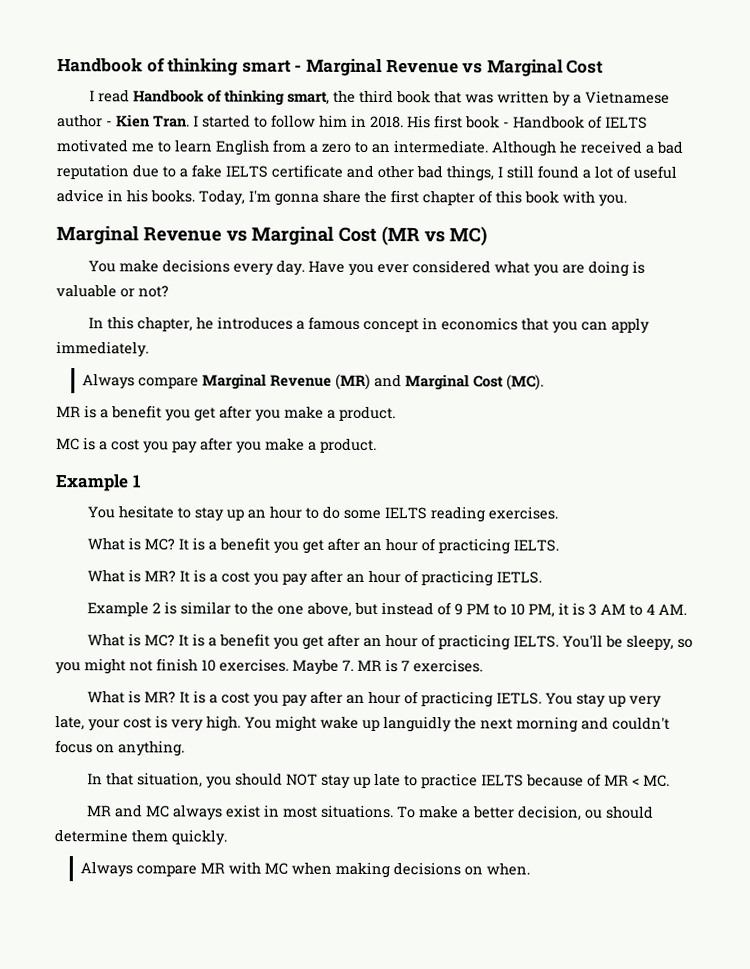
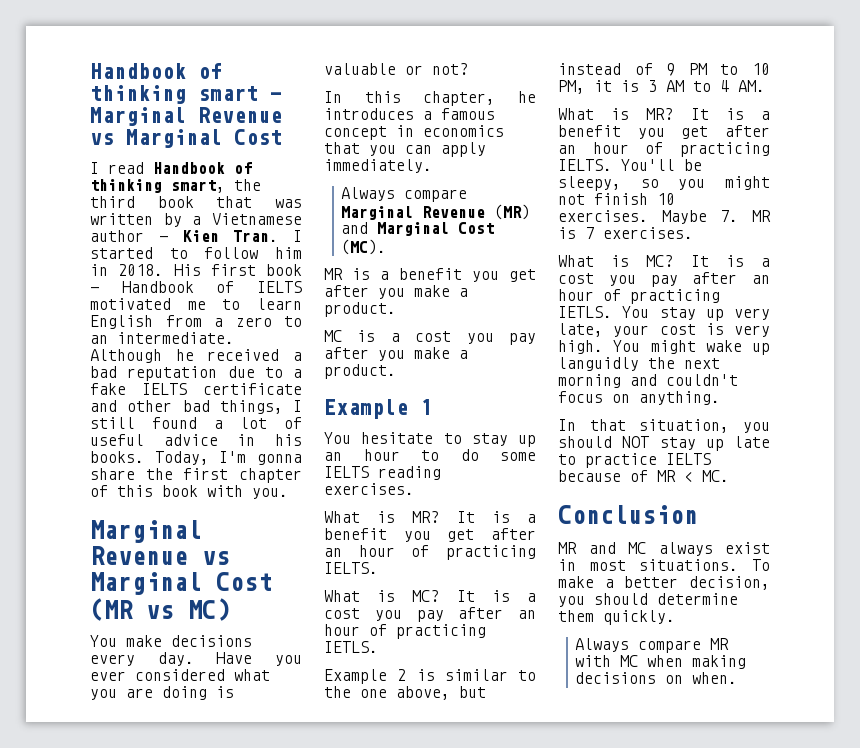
  You hesitate to stay up an hour to do some IELTS reading exercises.
- What is MC? It is a benefit you get after an hour of practicing IELTS.
- What is MR?
+ What is MR? It is a benefit you get after an hour of practicing IELTS.
+ What is MC?
  Example 2 is similar to the one above, but instead of 9 PM to 10 PM, it is 3 AM to 4 AM.
- What is MC?
+ What is MR?
  Maybe 7. MR is 7 exercises.
- What is MR?
+ What is MC?
+ Conclusion
- To make a better decision, ou should determine them quickly.
+ To make a better decision, you should determine them quickly.

